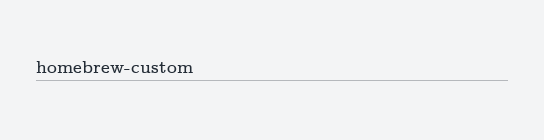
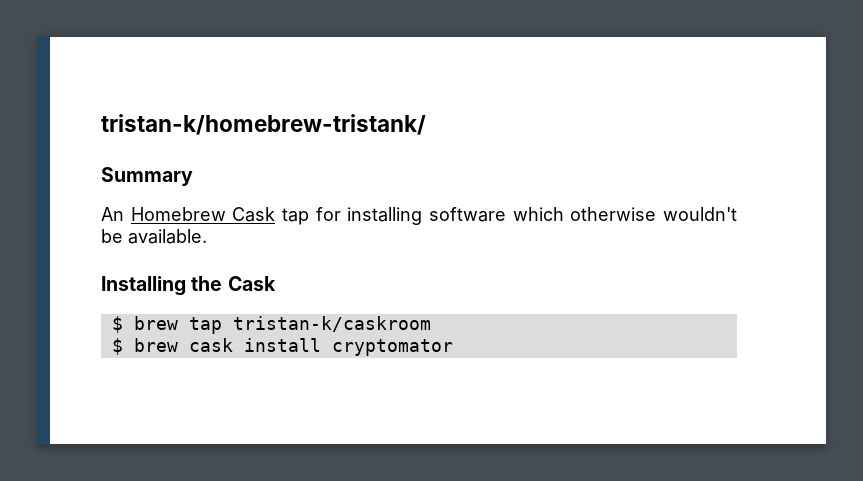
- homebrew-custom
+ tristan-k/homebrew-tristank/
+ Summary
+ An Homebrew Cask tap for installing software which otherwise wouldn't be available.
+ Installing the Cask
+ $ brew tap tristan-k/caskroom
+ $ brew cask install cryptomator

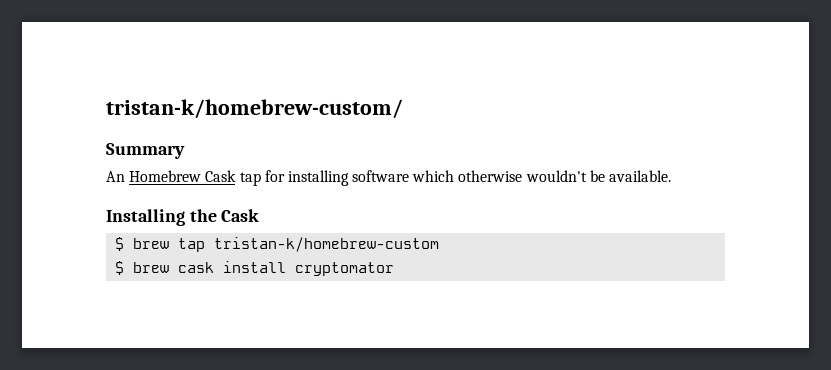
- tristan-k/homebrew-tristank/
+ tristan-k/homebrew-custom/
- $ brew tap tristan-k/caskroom
+ $ brew tap tristan-k/homebrew-custom

